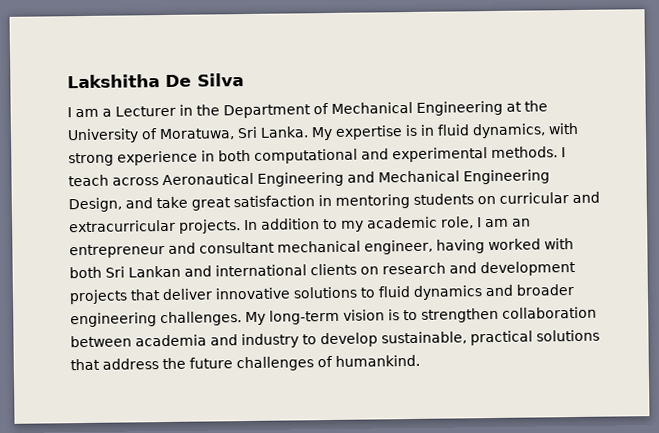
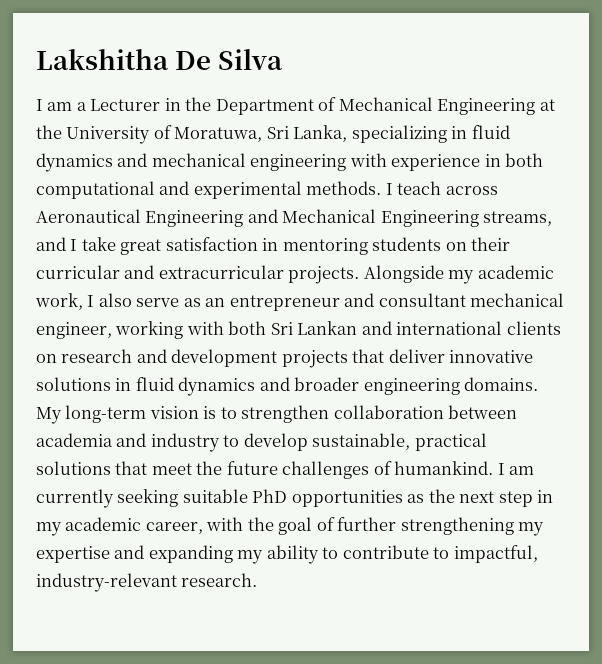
- I am a Lecturer in the Department of Mechanical Engineering at the University of Moratuwa, Sri Lanka. My expertise is in fluid dynamics, with strong experience in both computational and experimental methods.
+ I am a Lecturer in the Department of Mechanical Engineering at the University of Moratuwa, Sri Lanka, specializing in fluid dynamics and mechanical engineering with experience in both computational and experimental methods.
- I teach across Aeronautical Engineering and Mechanical Engineering Design, and take great satisfaction in mentoring students on curricular and extracurricular projects.
+ I teach across Aeronautical Engineering and Mechanical Engineering streams, and I take great satisfaction in mentoring students on their curricular and extracurricular projects.
- In addition to my academic role, I am an entrepreneur and consultant mechanical engineer, having worked with both Sri Lankan and international clients on research and development projects that deliver innovative solutions to fluid dynamics and broader engineering challenges.
+ Alongside my academic work, I also serve as an entrepreneur and consultant mechanical engineer, working with both Sri Lankan and international clients on research and development projects that deliver innovative solutions in fluid dynamics and broader engineering domains.
- My long-term vision is to strengthen collaboration between academia and industry to develop sustainable, practical solutions that address the future challenges of humankind.
+ My long-term vision is to strengthen collaboration between academia and industry to develop sustainable, practical solutions that meet the future challenges of humankind.
+ I am currently seeking suitable PhD opportunities as the next step in my academic career, with the goal of further strengthening my expertise and expanding my ability to contribute to impactful, industry-relevant research.

